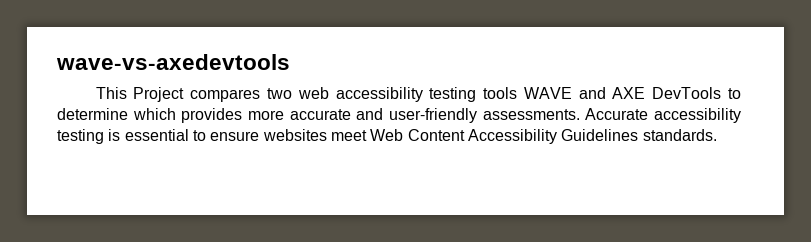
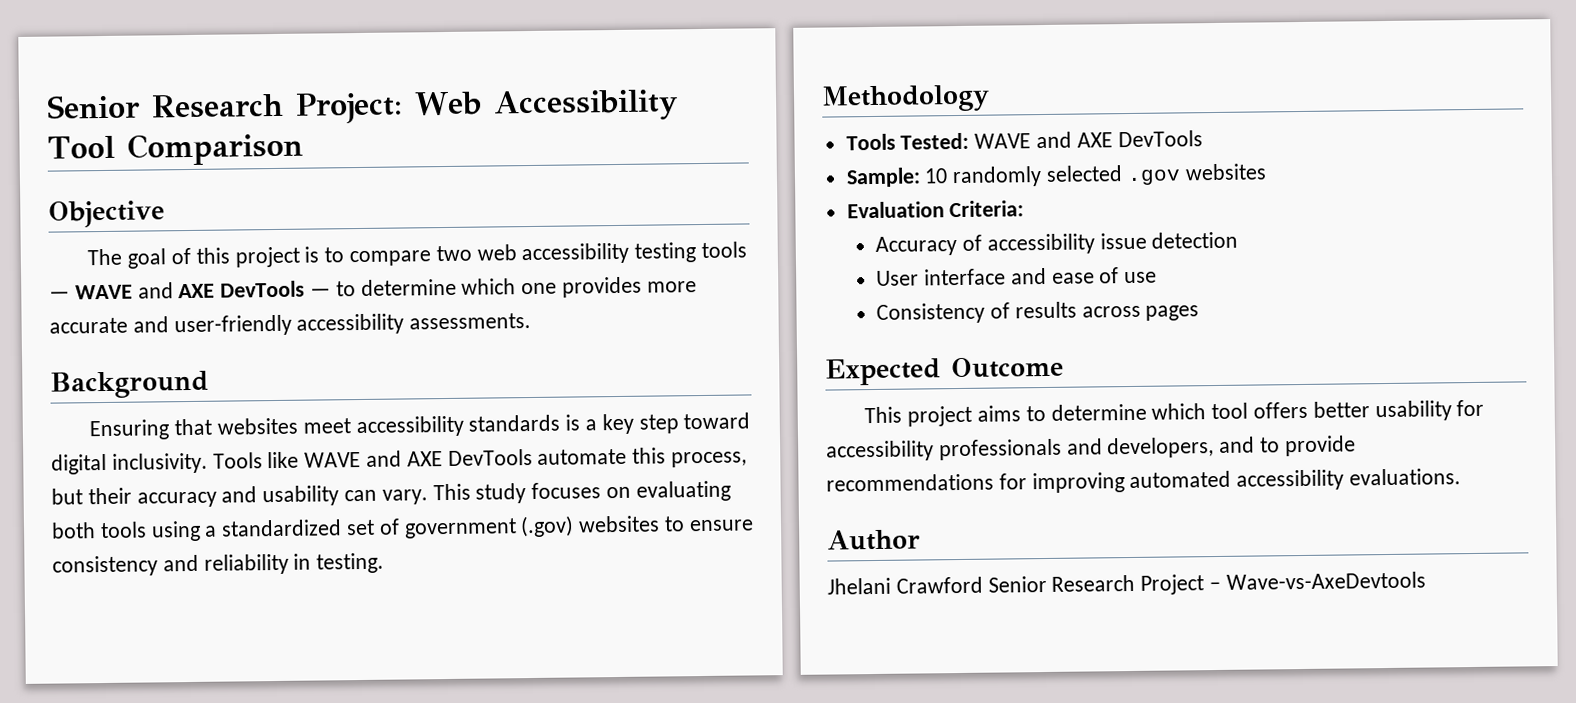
- wave-vs-axedevtools
- This Project compares two web accessibility testing tools WAVE and AXE DevTools to determine which provides more accurate and user-friendly assessments. Accurate accessibility testing is essential to ensure websites meet Web Content Accessibility Guidelines standards.
+ Senior Research Project: Web Accessibility Tool Comparison
+ Objective
+ The goal of this project is to compare two web accessibility testing tools — WAVE and AXE DevTools — to determine which one provides more accurate and user-friendly accessibility assessments.
+ Background
+ Ensuring that websites meet accessibility standards is a key step toward digital inclusivity. Tools like WAVE and AXE DevTools automate this process, but their accuracy and usability can vary. This study focuses on evaluating both tools using a standardized set of government (.gov) websites to ensure consistency and reliability in testing.
+ Methodology
+ Tools Tested: WAVE and AXE DevTools
+ Sample: 10 randomly selected .gov websites
+ Evaluation Criteria:
+ Accuracy of accessibility issue detection
+ User interface and ease of use
+ Consistency of results across pages
+ Expected Outcome
+ This project aims to determine which tool offers better usability for accessibility professionals and developers, and to provide recommendations for improving automated accessibility evaluations.
+ Author
+ Jhelani Crawford Senior Research Project – Wave-vs-AxeDevtools

